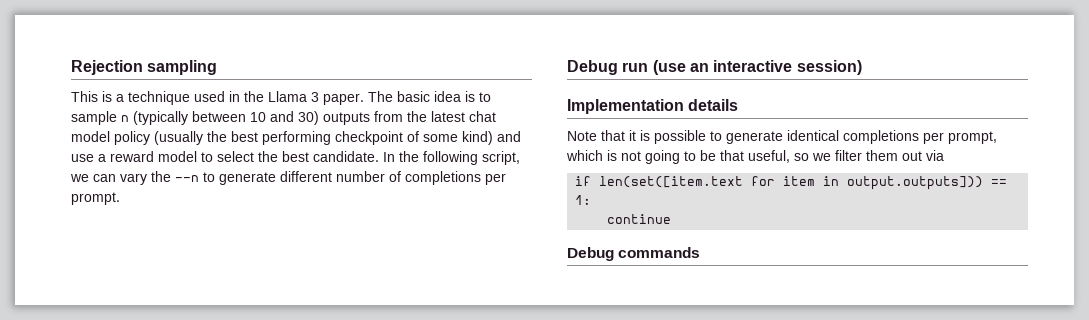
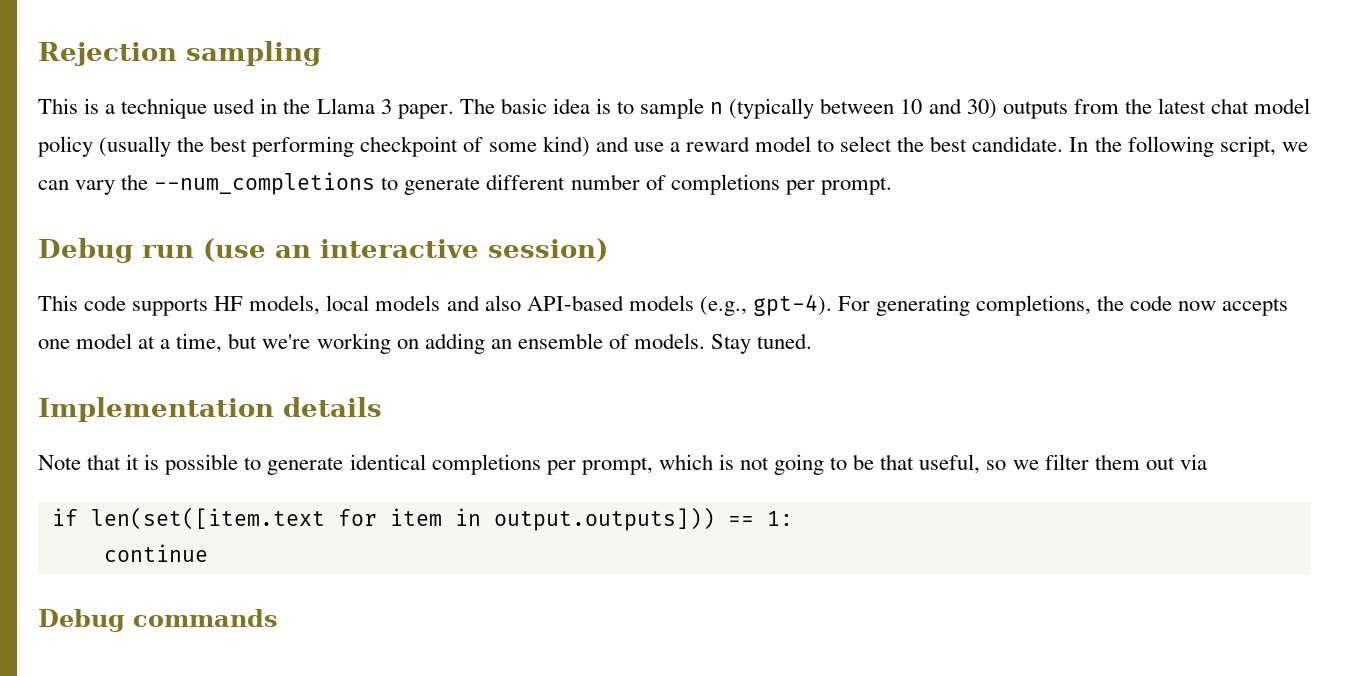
- In the following script, we can vary the --n to generate different number of completions per prompt.
+ In the following script, we can vary the --num_completions to generate different number of completions per prompt.
+ This code supports HF models, local models and also API-based models (e.g., gpt-4). For generating completions, the code now accepts one model at a time, but we're working on adding an ensemble of models. Stay tuned.

